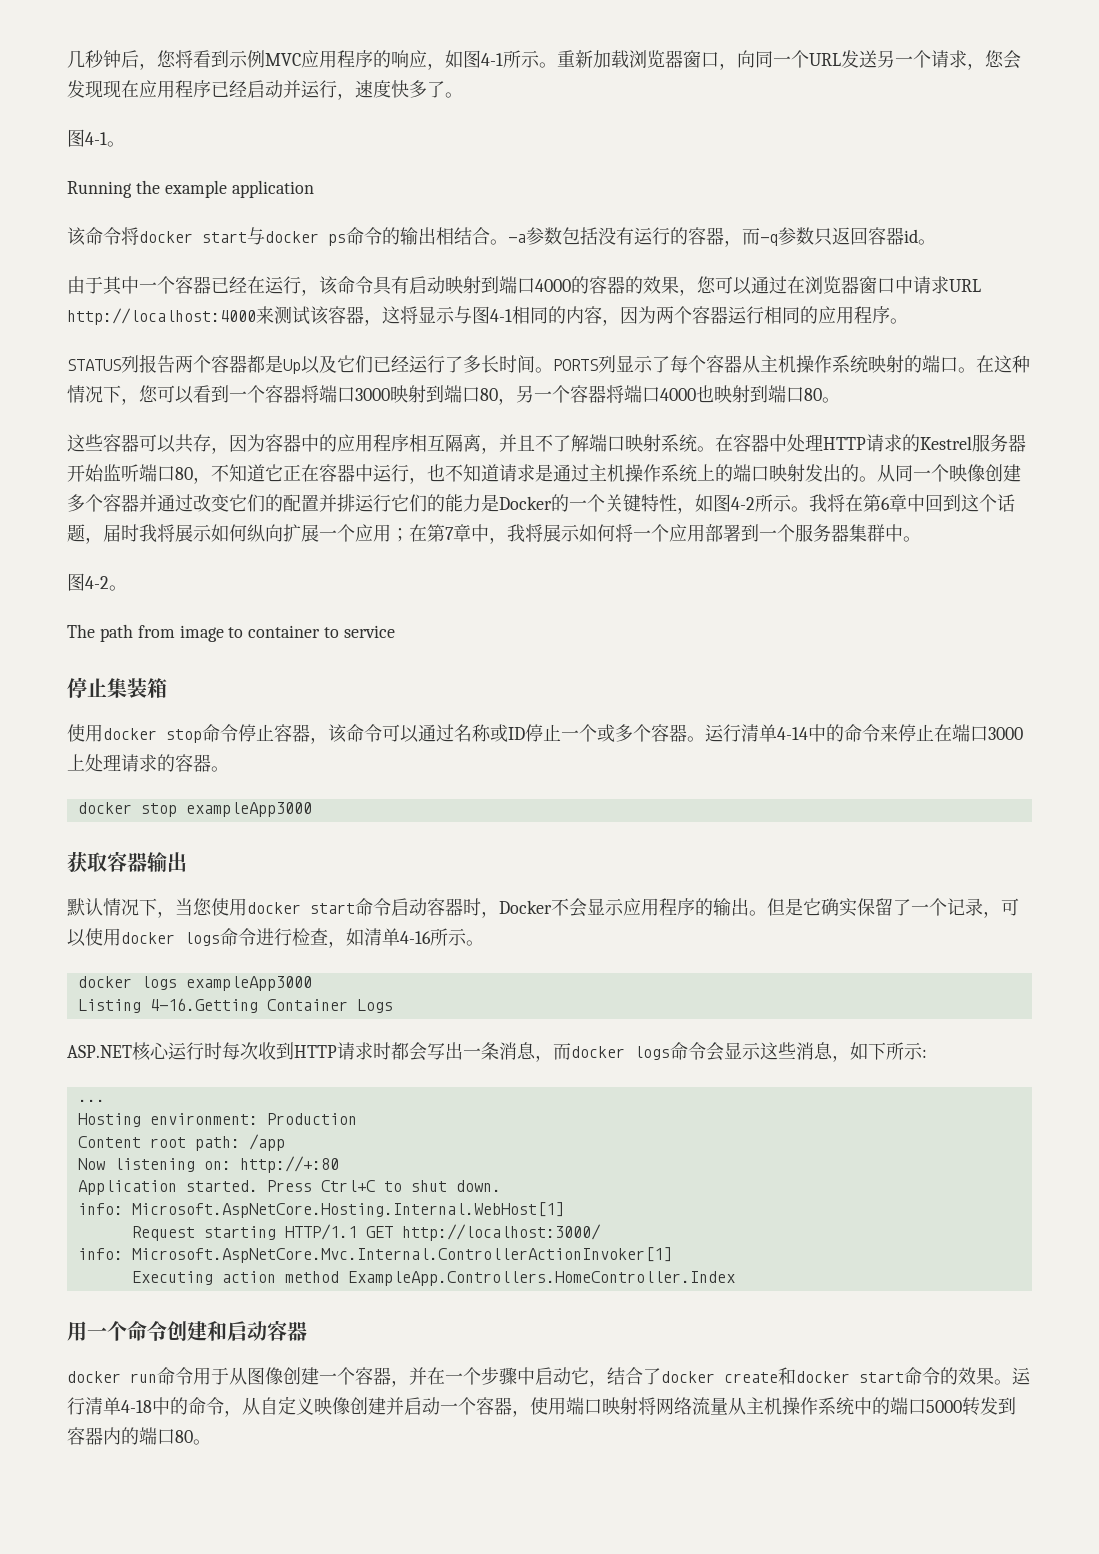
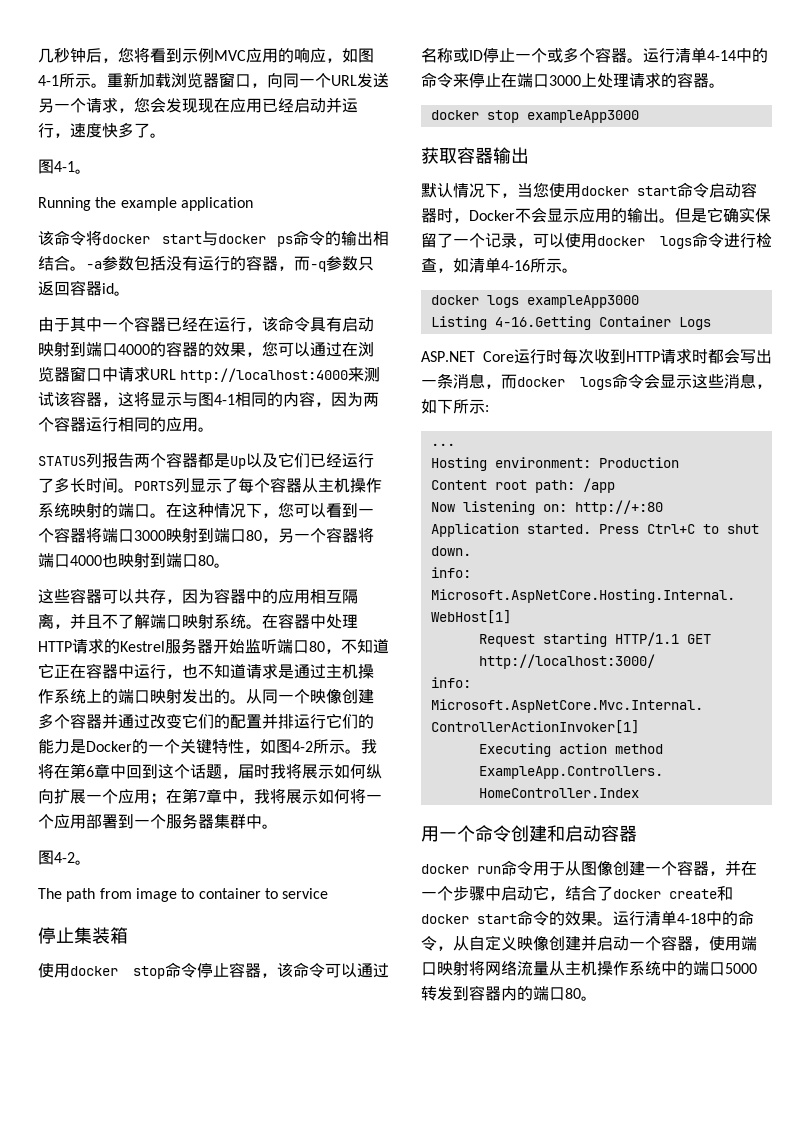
- 几秒钟后，您将看到示例MVC应用程序的响应，如图4-1所示。
+ 几秒钟后，您将看到示例MVC应用的响应，如图4-1所示。
- 重新加载浏览器窗口，向同一个URL发送另一个请求，您会发现现在应用程序已经启动并运行，速度快多了。
+ 重新加载浏览器窗口，向同一个URL发送另一个请求，您会发现现在应用已经启动并运行，速度快多了。
- 由于其中一个容器已经在运行，该命令具有启动映射到端口4000的容器的效果，您可以通过在浏览器窗口中请求URL http://localhost:4000来测试该容器，这将显示与图4-1相同的内容，因为两个容器运行相同的应用程序。
+ 由于其中一个容器已经在运行，该命令具有启动映射到端口4000的容器的效果，您可以通过在浏览器窗口中请求URL http://localhost:4000来测试该容器，这将显示与图4-1相同的内容，因为两个容器运行相同的应用。
- 这些容器可以共存，因为容器中的应用程序相互隔离，并且不了解端口映射系统。
+ 这些容器可以共存，因为容器中的应用相互隔离，并且不了解端口映射系统。
- 默认情况下，当您使用docker start命令启动容器时，Docker不会显示应用程序的输出。
+ 默认情况下，当您使用docker start命令启动容器时，Docker不会显示应用的输出。
- ASP.NET核心运行时每次收到HTTP请求时都会写出一条消息，而docker logs命令会显示这些消息，如下所示:
+ ASP.NET Core运行时每次收到HTTP请求时都会写出一条消息，而docker logs命令会显示这些消息，如下所示:

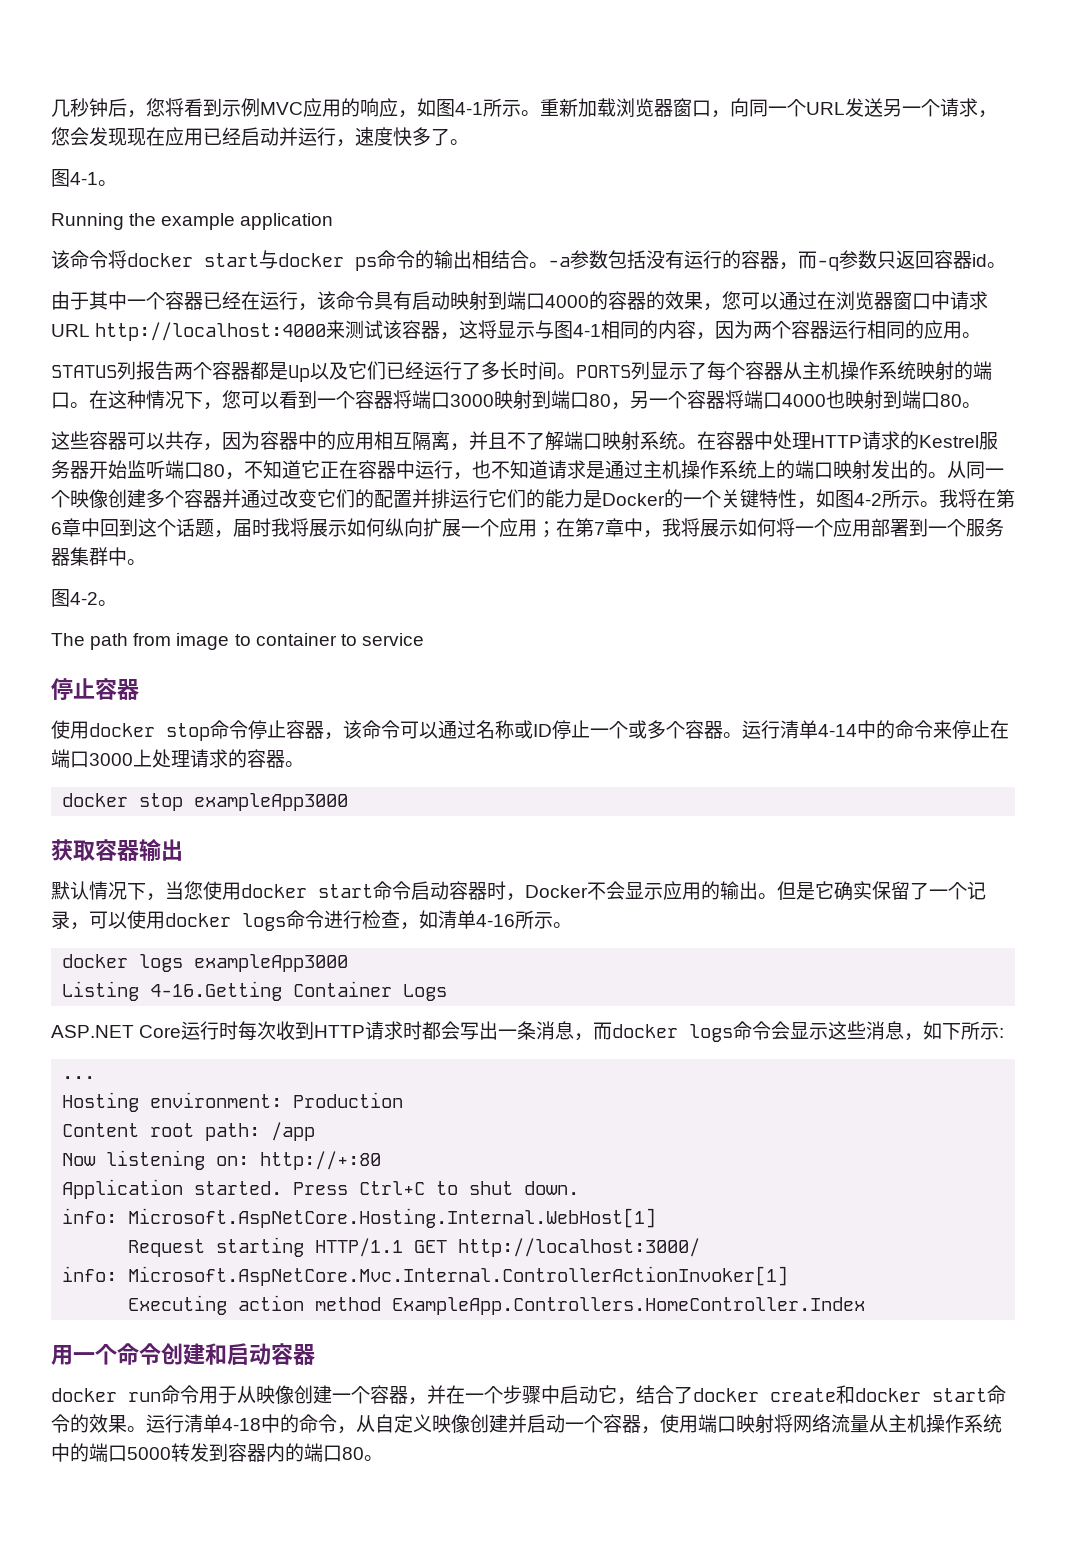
  The path from image to container to service
- 停止集装箱
+ 停止容器
- docker run命令用于从图像创建一个容器，并在一个步骤中启动它，结合了docker create和docker start命令的效果。
+ docker run命令用于从映像创建一个容器，并在一个步骤中启动它，结合了docker create和docker start命令的效果。

